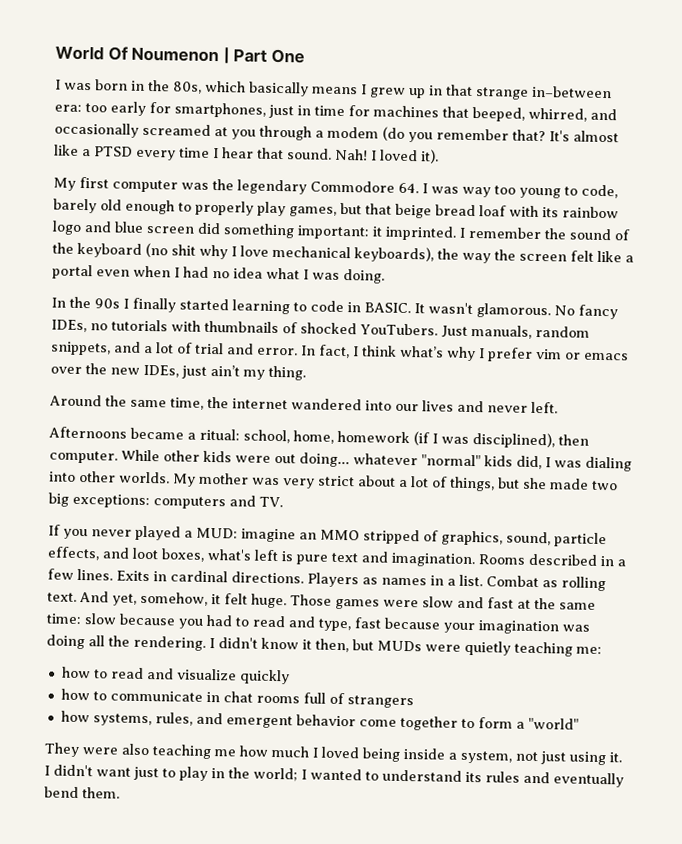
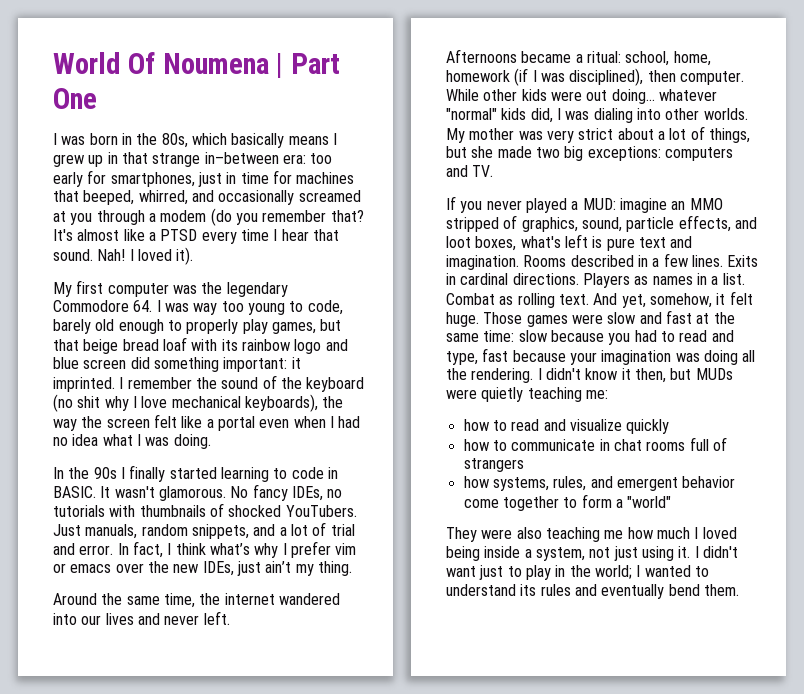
- World Of Noumenon | Part One
+ World Of Noumena | Part One

